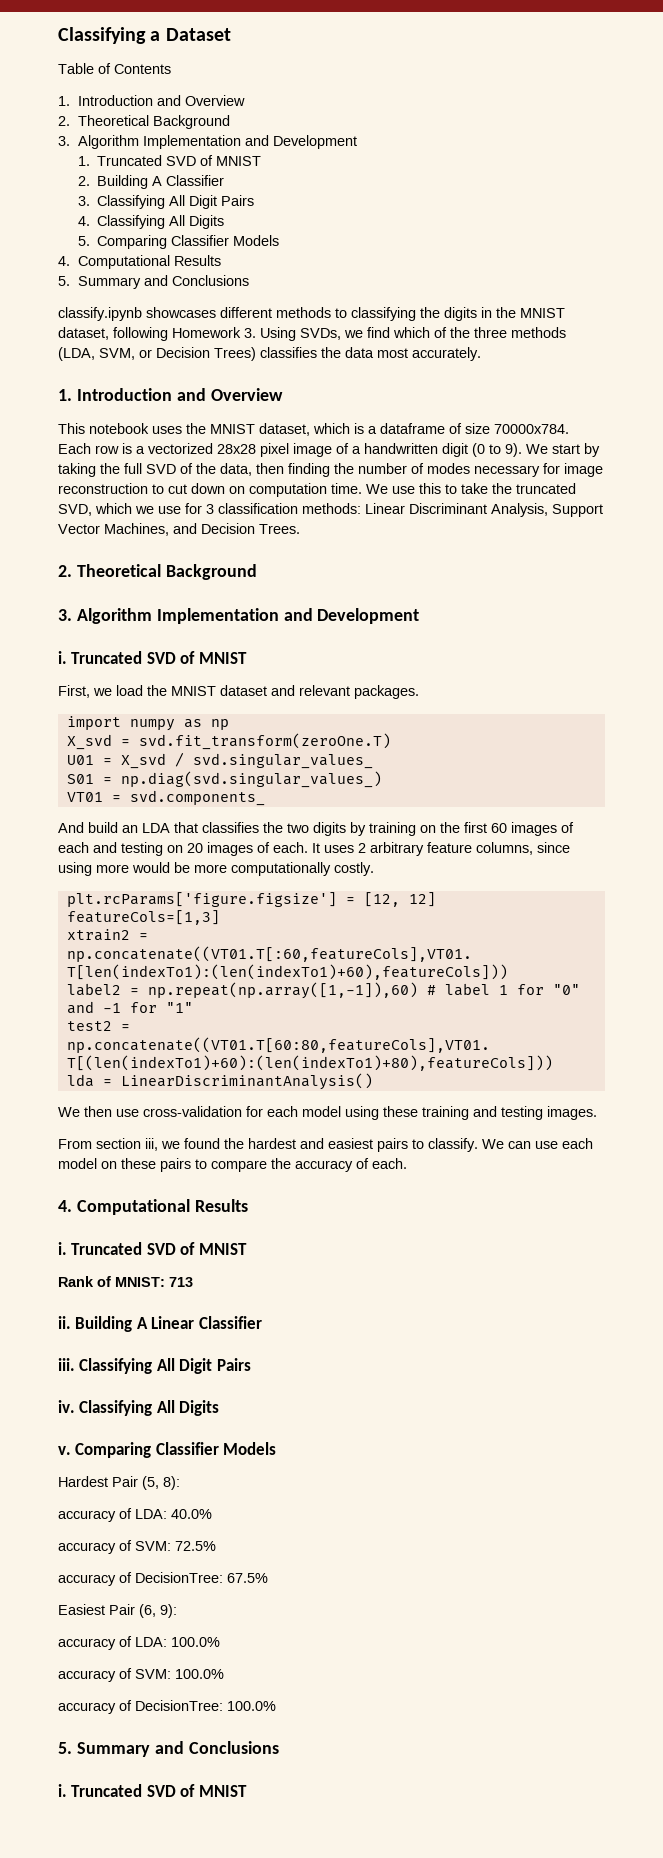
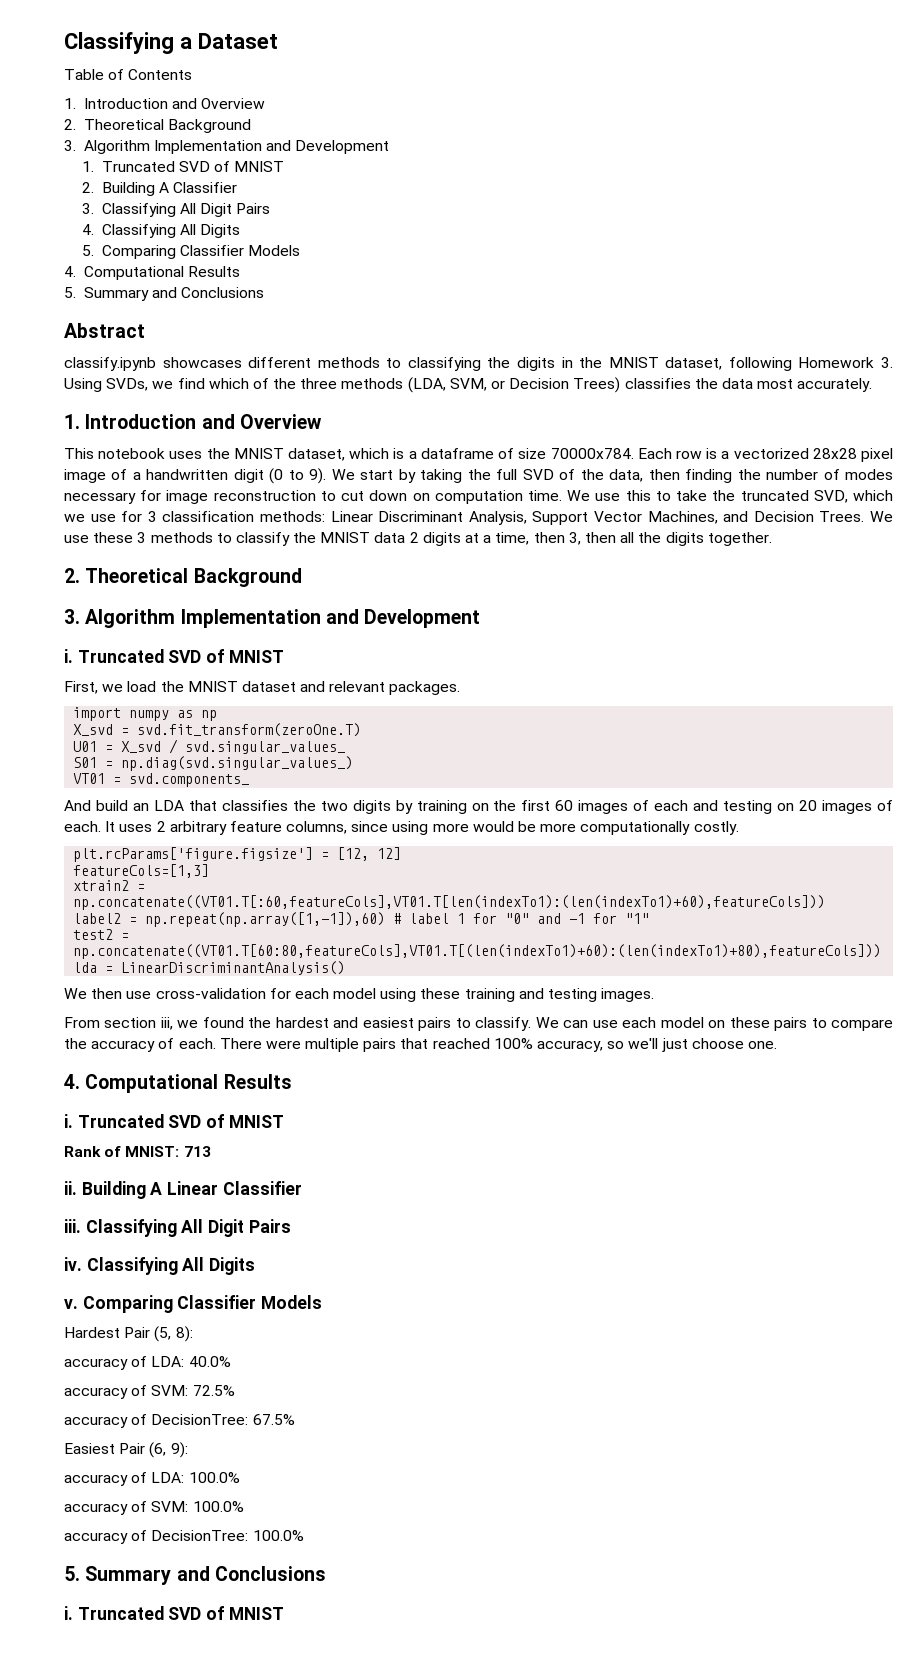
+ Abstract
+ We use these 3 methods to classify the MNIST data 2 digits at a time, then 3, then all the digits together.
+ There were multiple pairs that reached 100% accuracy, so we'll just choose one.

